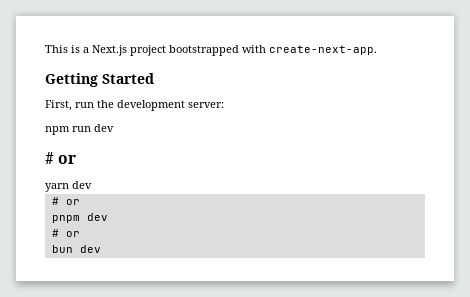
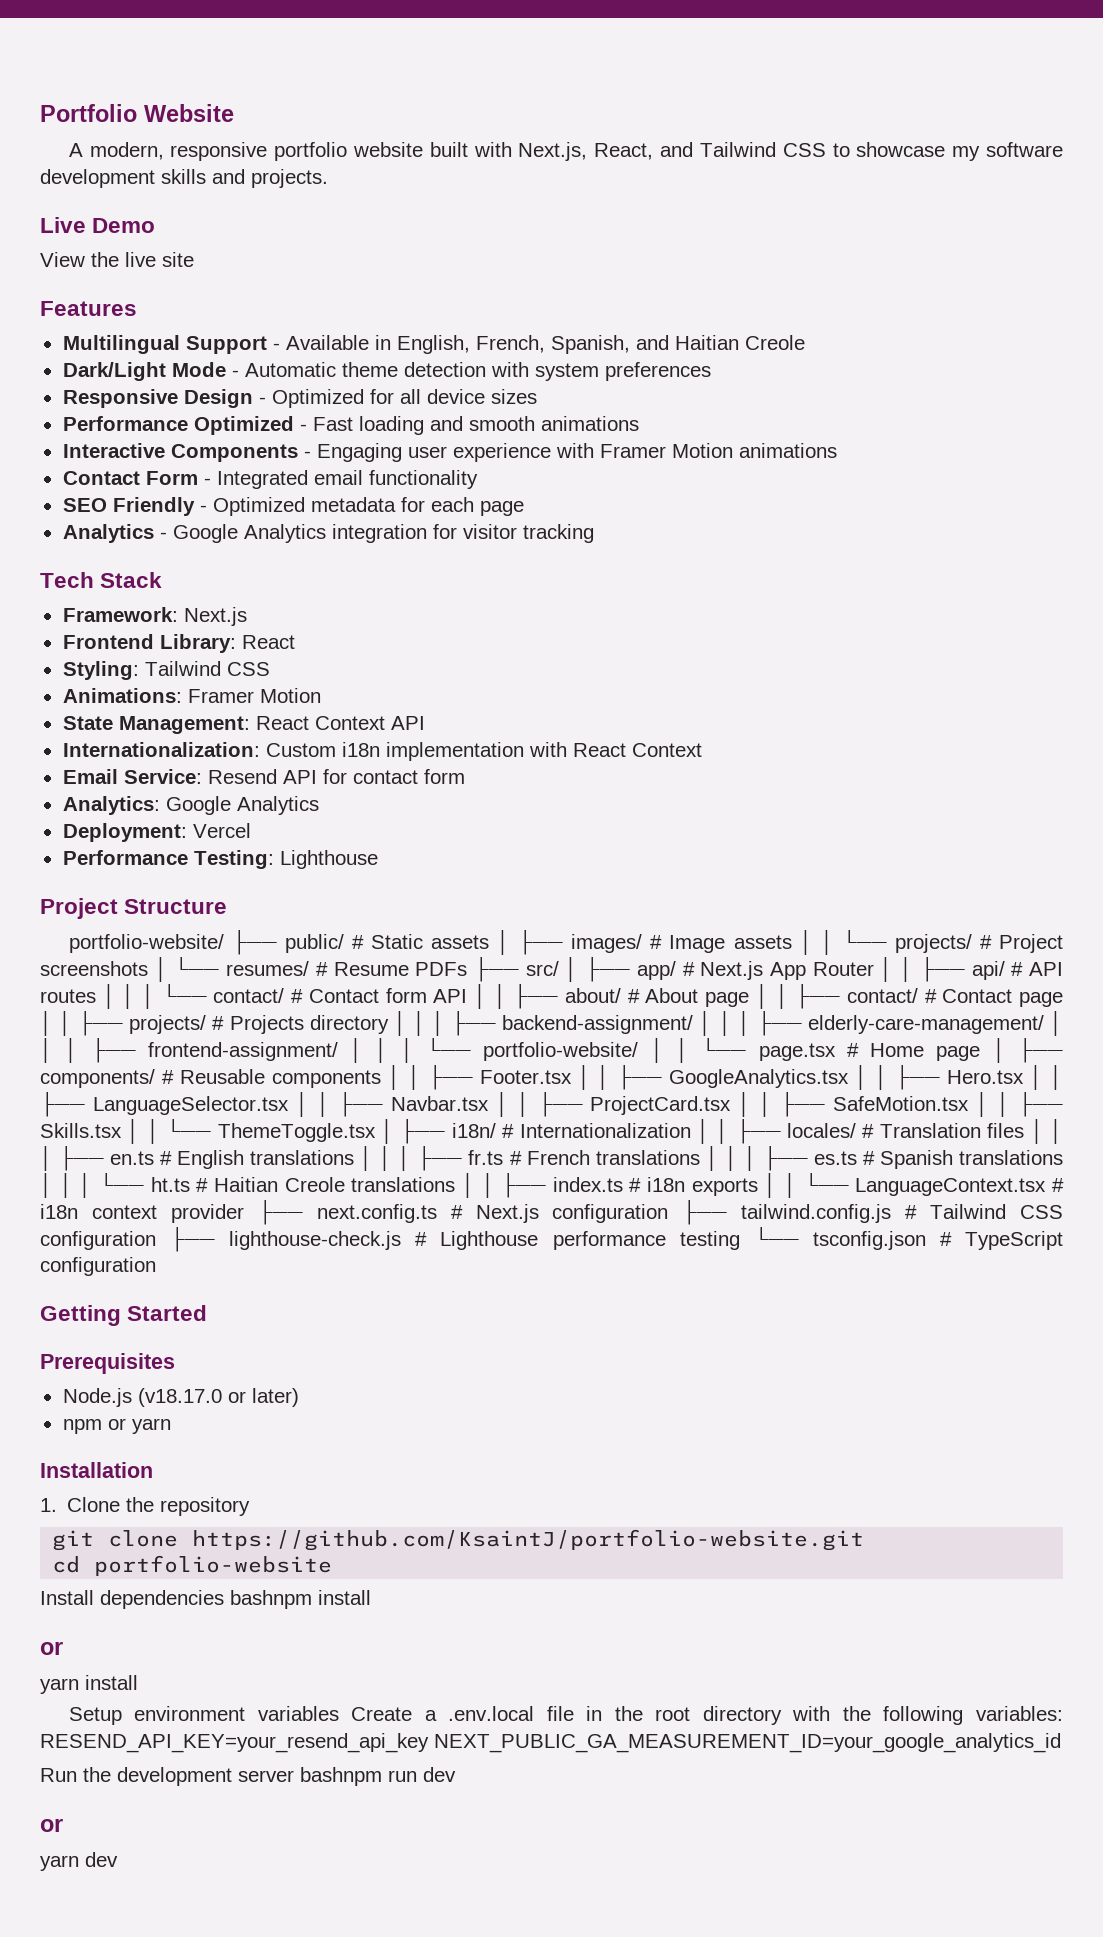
- This is a Next.js project bootstrapped with create-next-app.
+ Portfolio Website
+ A modern, responsive portfolio website built with Next.js, React, and Tailwind CSS to showcase my software development skills and projects.
+ Live Demo
+ View the live site
+ Features
+ Multilingual Support - Available in English, French, Spanish, and Haitian Creole
+ Dark/Light Mode - Automatic theme detection with system preferences
+ Responsive Design - Optimized for all device sizes
+ Performance Optimized - Fast loading and smooth animations
+ Interactive Components - Engaging user experience with Framer Motion animations
+ Contact Form - Integrated email functionality
+ SEO Friendly - Optimized metadata for each page
+ Analytics - Google Analytics integration for visitor tracking
+ Tech Stack
+ Framework: Next.js
+ Frontend Library: React
+ Styling: Tailwind CSS
+ Animations: Framer Motion
+ State Management: React Context API
+ Internationalization: Custom i18n implementation with React Context
+ Email Service: Resend API for contact form
+ Analytics: Google Analytics
+ Deployment: Vercel
+ Performance Testing: Lighthouse
+ Project Structure
+ portfolio-website/ ├── public/ # Static assets │ ├── images/ # Image assets │ │ └── projects/ # Project screenshots │ └── resumes/ # Resume PDFs ├── src/ │ ├── app/ # Next.js App Router │ │ ├── api/ # API routes │ │ │ └── contact/ # Contact form API │ │ ├── about/ # About page │ │ ├── contact/ # Contact page │ │ ├── projects/ # Projects directory │ │ │ ├── backend-assignment/ │ │ │ ├── elderly-care-management/ │ │ │ ├── frontend-assignment/ │ │ │ └── portfolio-website/ │ │ └── page.tsx # Home page │ ├── components/ # Reusable components │ │ ├── Footer.tsx │ │ ├── GoogleAnalytics.tsx │ │ ├── Hero.tsx │ │ ├── LanguageSelector.tsx │ │ ├── Navbar.tsx │ │ ├── ProjectCard.tsx │ │ ├── SafeMotion.tsx │ │ ├── Skills.tsx │ │ └── ThemeToggle.tsx │ ├── i18n/ # Internationalization │ │ ├── locales/ # Translation files │ │ │ ├── en.ts # English translations │ │ │ ├── fr.ts # French translations │ │ │ ├── es.ts # Spanish translations │ │ │ └── ht.ts # Haitian Creole translations │ │ ├── index.ts # i18n exports │ │ └── LanguageContext.tsx # i18n context provider ├── next.config.ts # Next.js configuration ├── tailwind.config.js # Tailwind CSS configuration ├── lighthouse-check.js # Lighthouse performance testing └── tsconfig.json # TypeScript configuration
  Getting Started
- First, run the development server:
- npm run dev
- # or
+ Prerequisites
+ Node.js (v18.17.0 or later)
+ npm or yarn
+ Installation
+ 1. Clone the repository
+ git clone https://github.com/KsaintJ/portfolio-website.git
+ cd portfolio-website
+ Install dependencies bashnpm install
+ or
+ yarn install
+ Setup environment variables Create a .env.local file in the root directory with the following variables: RESEND_API_KEY=your_resend_api_key NEXT_PUBLIC_GA_MEASUREMENT_ID=your_google_analytics_id
+ Run the development server bashnpm run dev
+ or
  yarn dev
- # or
- pnpm dev
- # or
- bun dev

